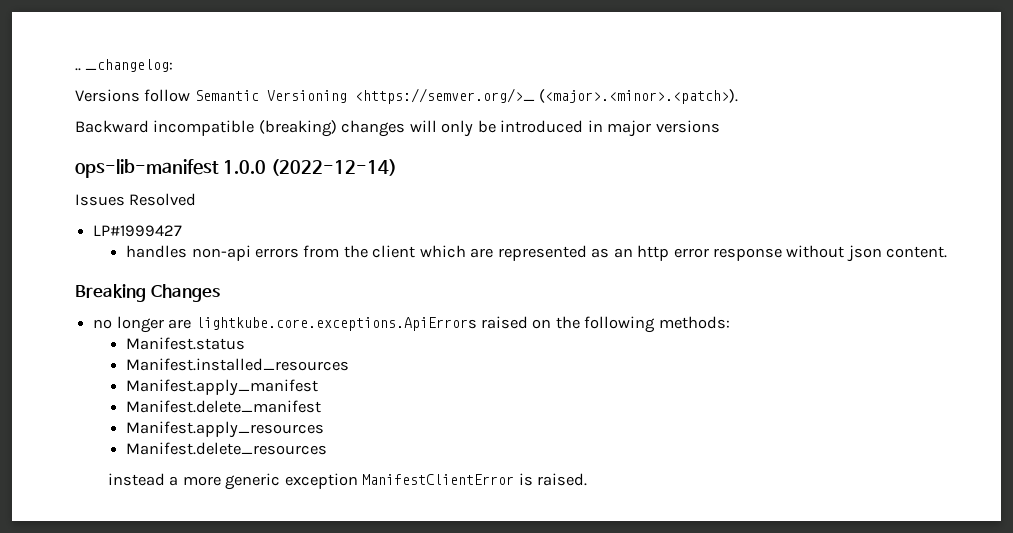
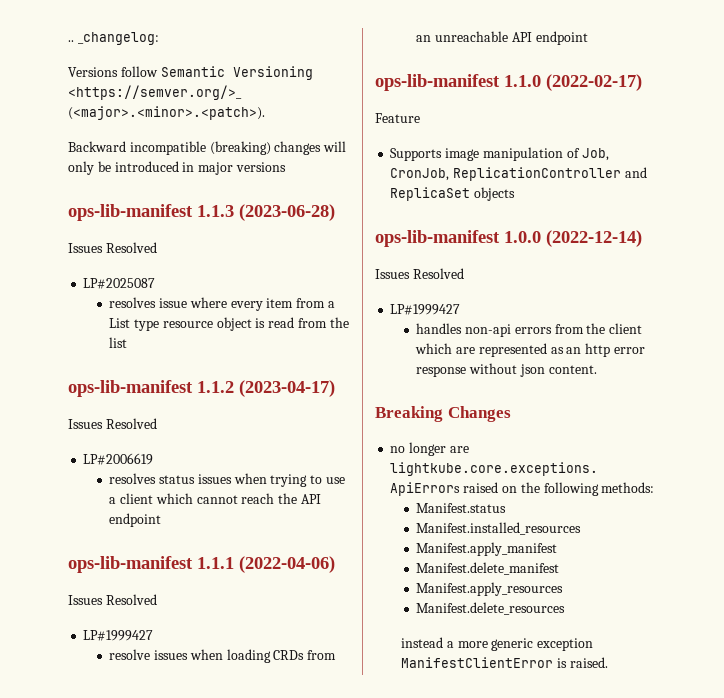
+ ops-lib-manifest 1.1.3 (2023-06-28)
+ Issues Resolved
+ LP#2025087
+ resolves issue where every item from a List type resource object is read from the list
+ ops-lib-manifest 1.1.2 (2023-04-17)
+ Issues Resolved
+ LP#2006619
+ resolves status issues when trying to use a client which cannot reach the API endpoint
+ ops-lib-manifest 1.1.1 (2022-04-06)
+ Issues Resolved
+ LP#1999427
+ resolve issues when loading CRDs from an unreachable API endpoint
+ ops-lib-manifest 1.1.0 (2022-02-17)
+ Feature
+ Supports image manipulation of Job, CronJob, ReplicationController and ReplicaSet objects

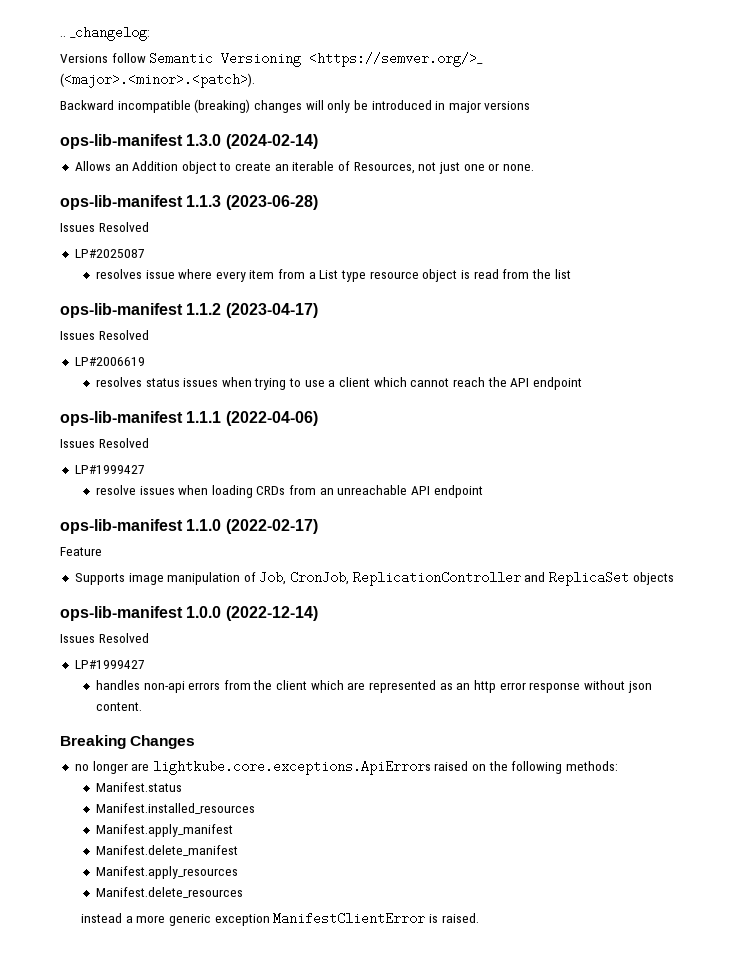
+ ops-lib-manifest 1.3.0 (2024-02-14)
+ Allows an Addition object to create an iterable of Resources, not just one or none.

